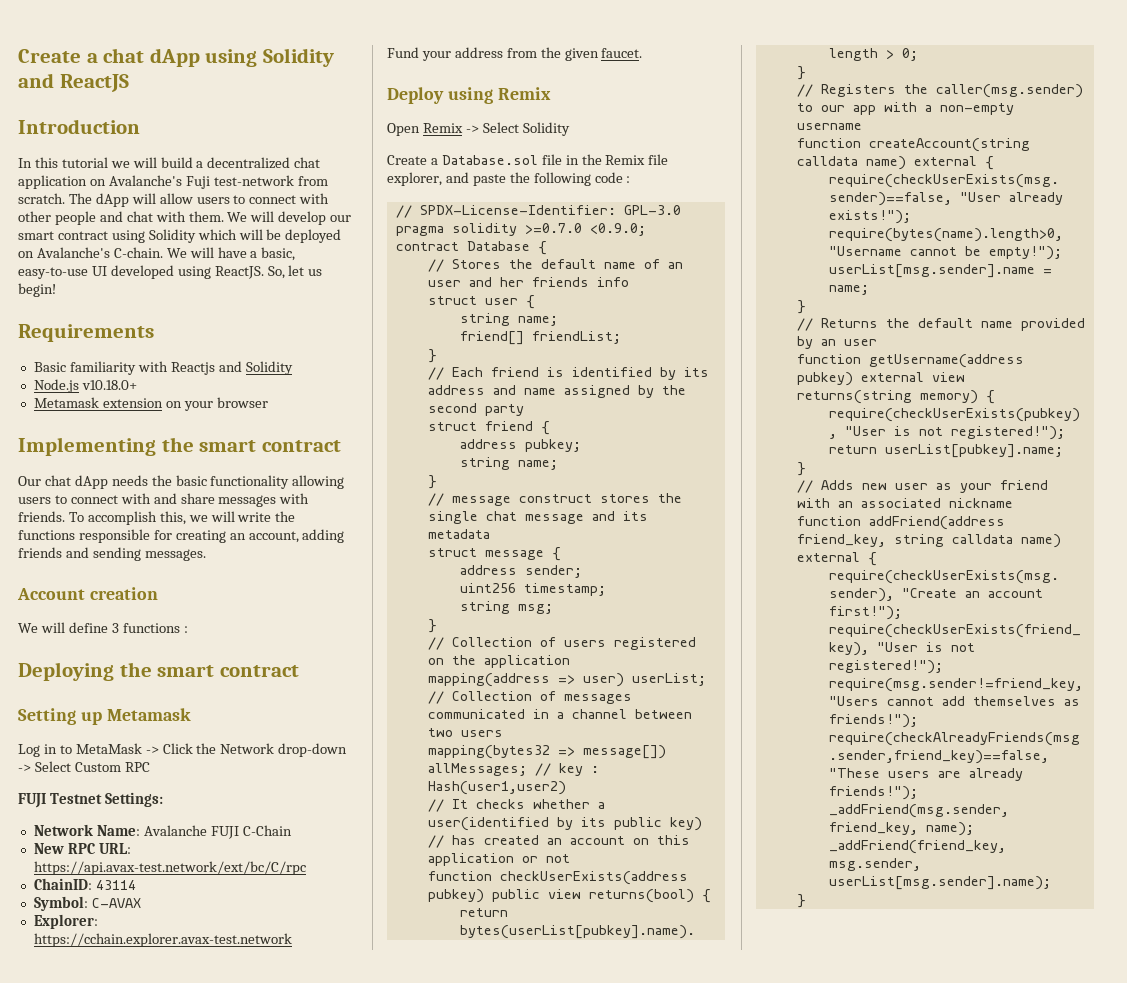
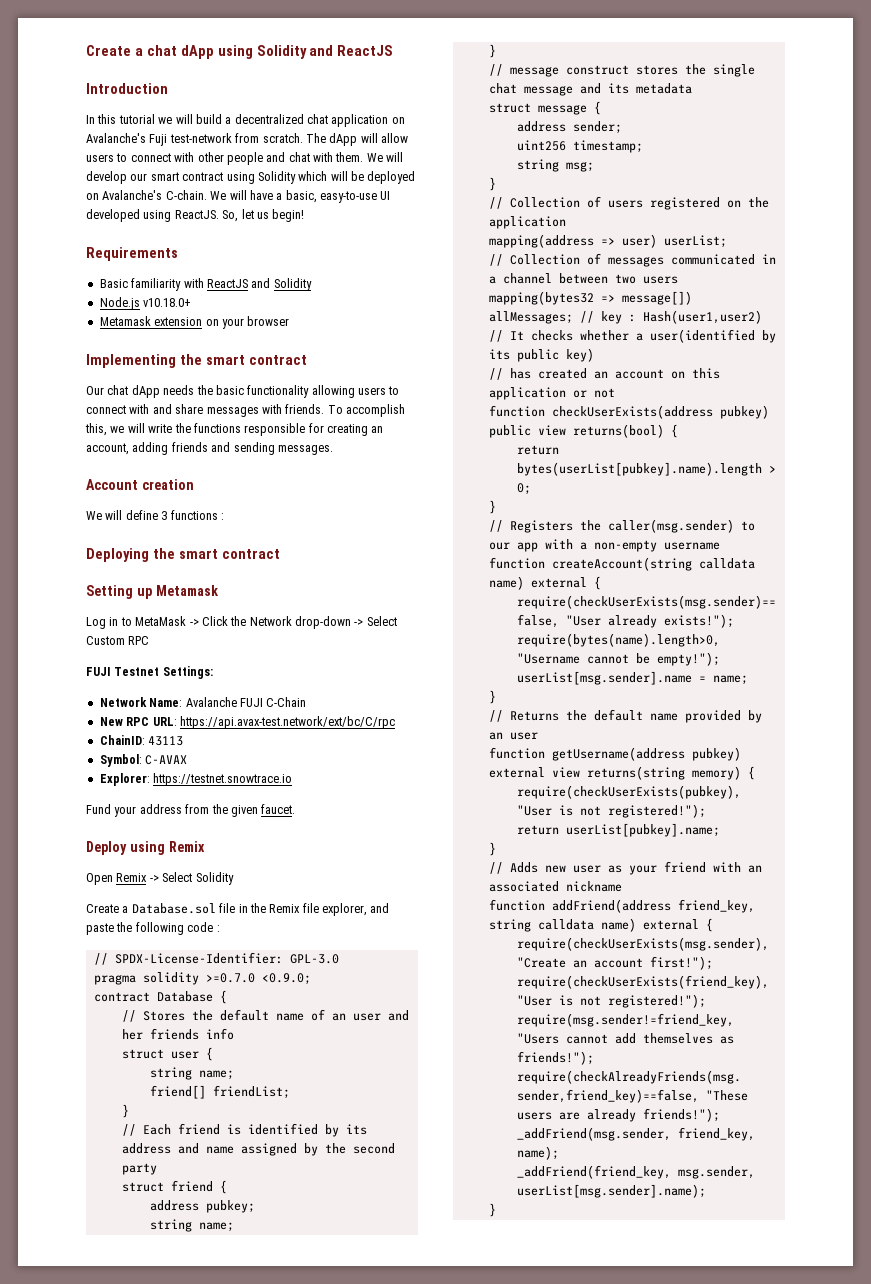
- Basic familiarity with Reactjs and Solidity
+ Basic familiarity with ReactJS and Solidity
- ChainID: 43114
+ ChainID: 43113
- Explorer: https://cchain.explorer.avax-test.network
+ Explorer: https://testnet.snowtrace.io

